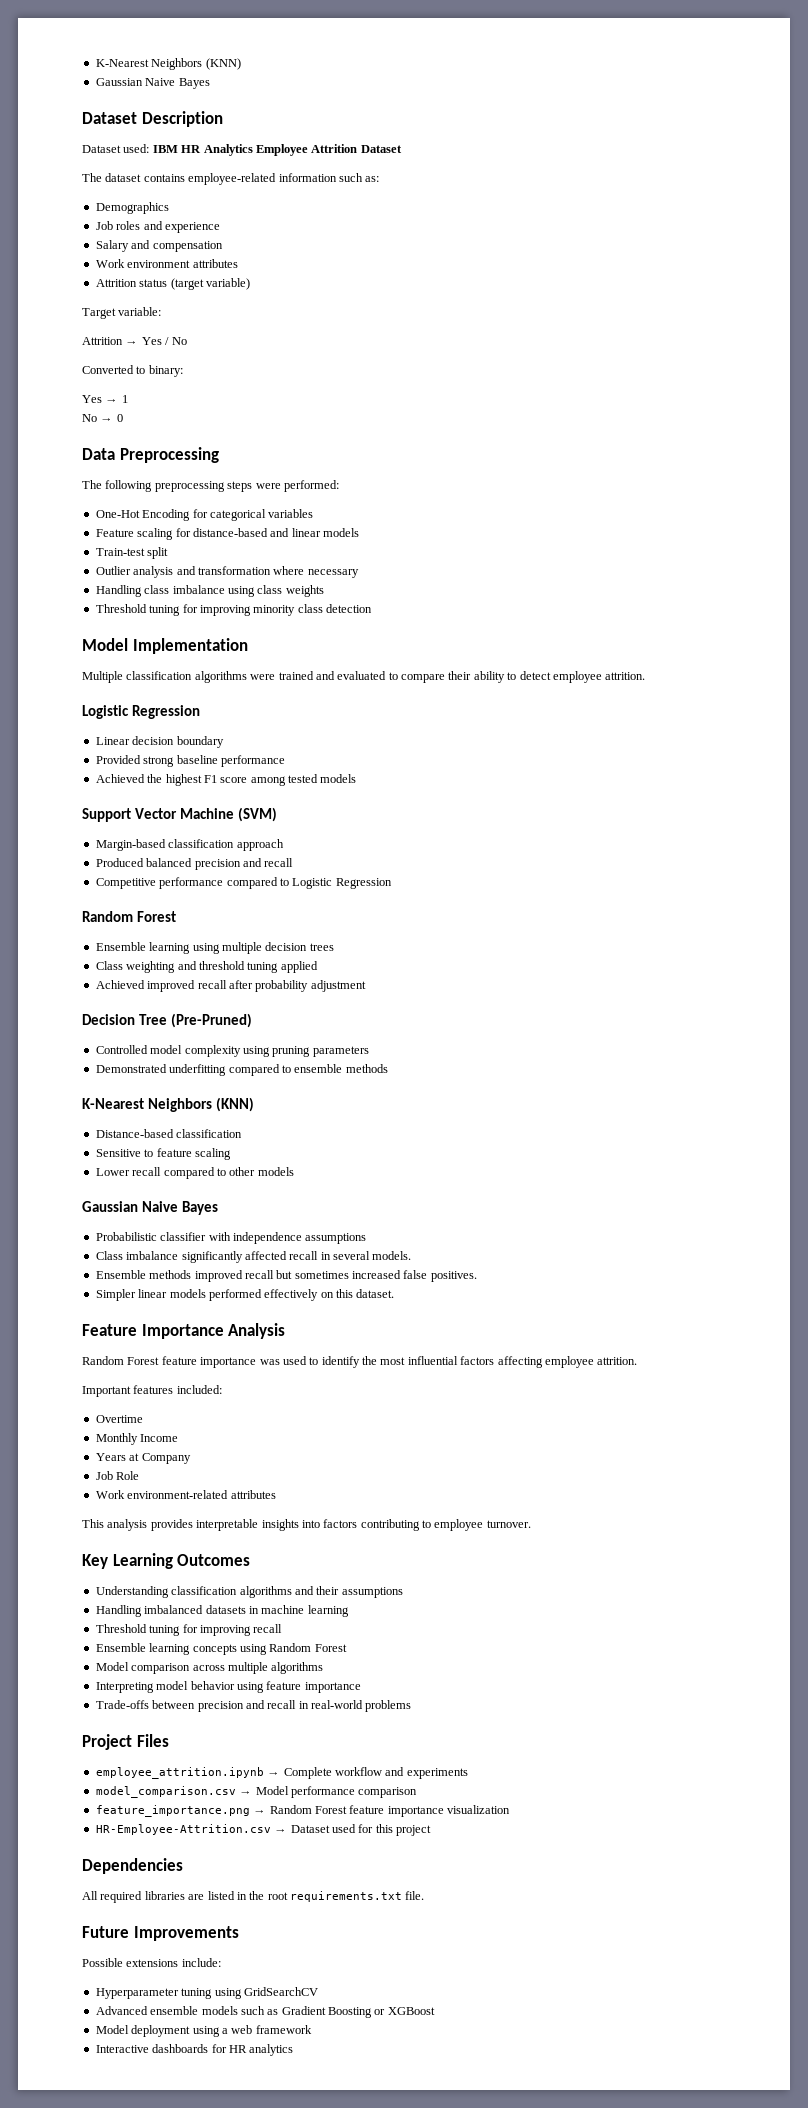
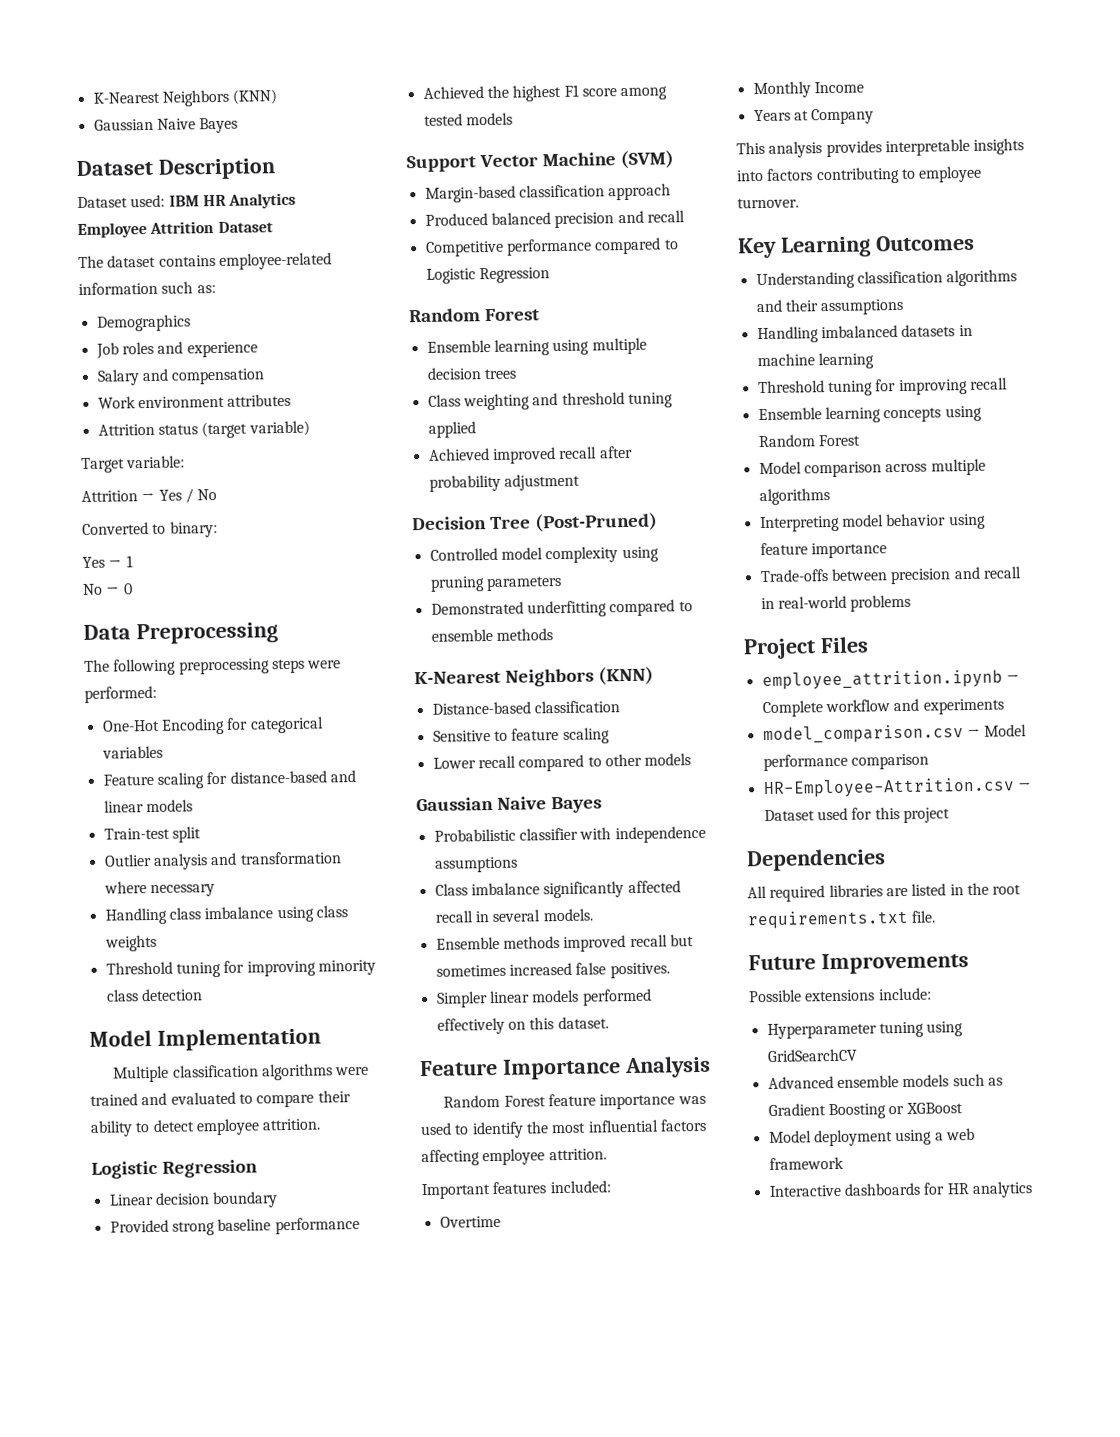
- Decision Tree (Pre-Pruned)
+ Decision Tree (Post-Pruned)
- Job Role
- Work environment-related attributes
- feature_importance.png → Random Forest feature importance visualization

